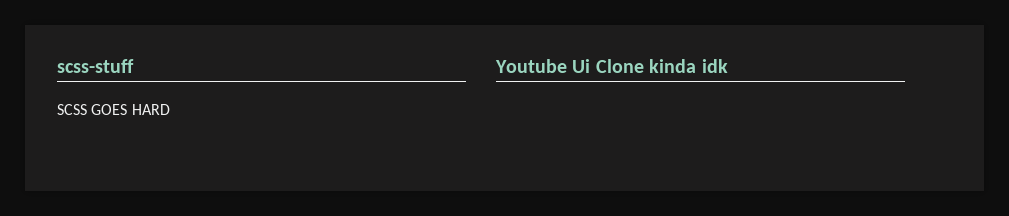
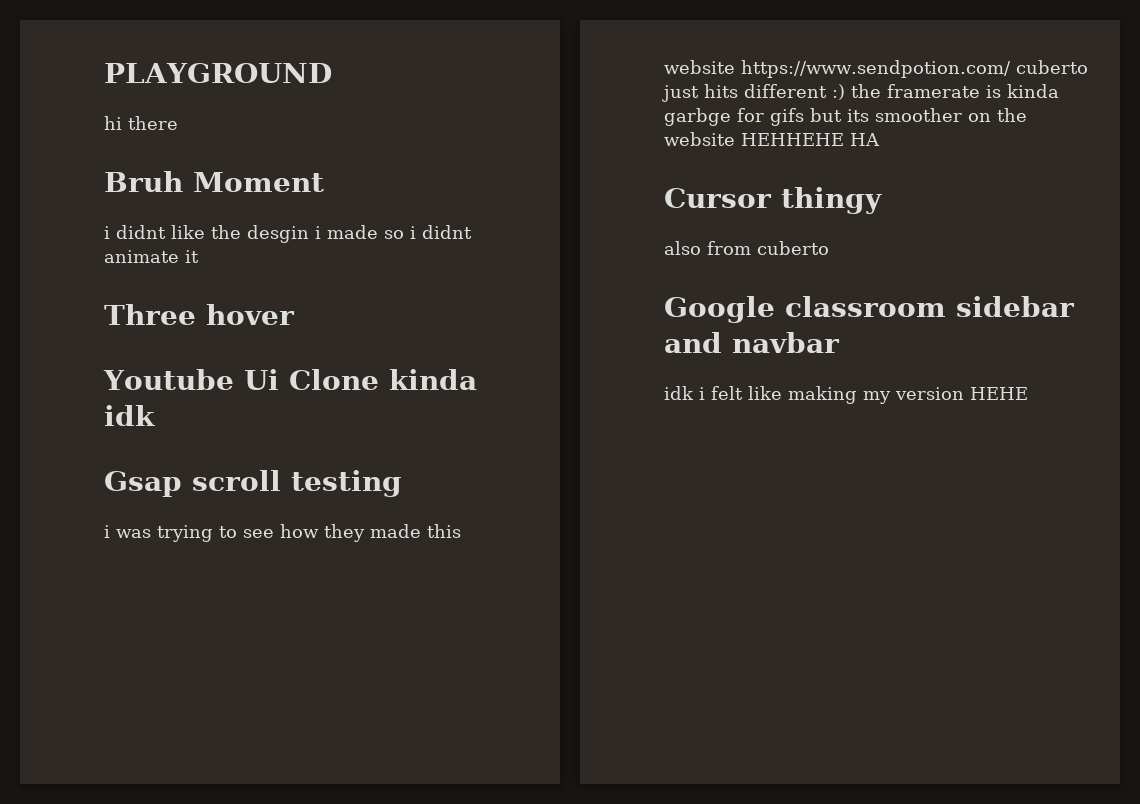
- scss-stuff
- SCSS GOES HARD
+ PLAYGROUND
+ hi there
+ Bruh Moment
+ i didnt like the desgin i made so i didnt animate it
+ Three hover
+ Gsap scroll testing
+ i was trying to see how they made this website https://www.sendpotion.com/ cuberto just hits different :) the framerate is kinda garbge for gifs but its smoother on the website HEHHEHE HA
+ Cursor thingy
+ also from cuberto
+ Google classroom sidebar and navbar
+ idk i felt like making my version HEHE

